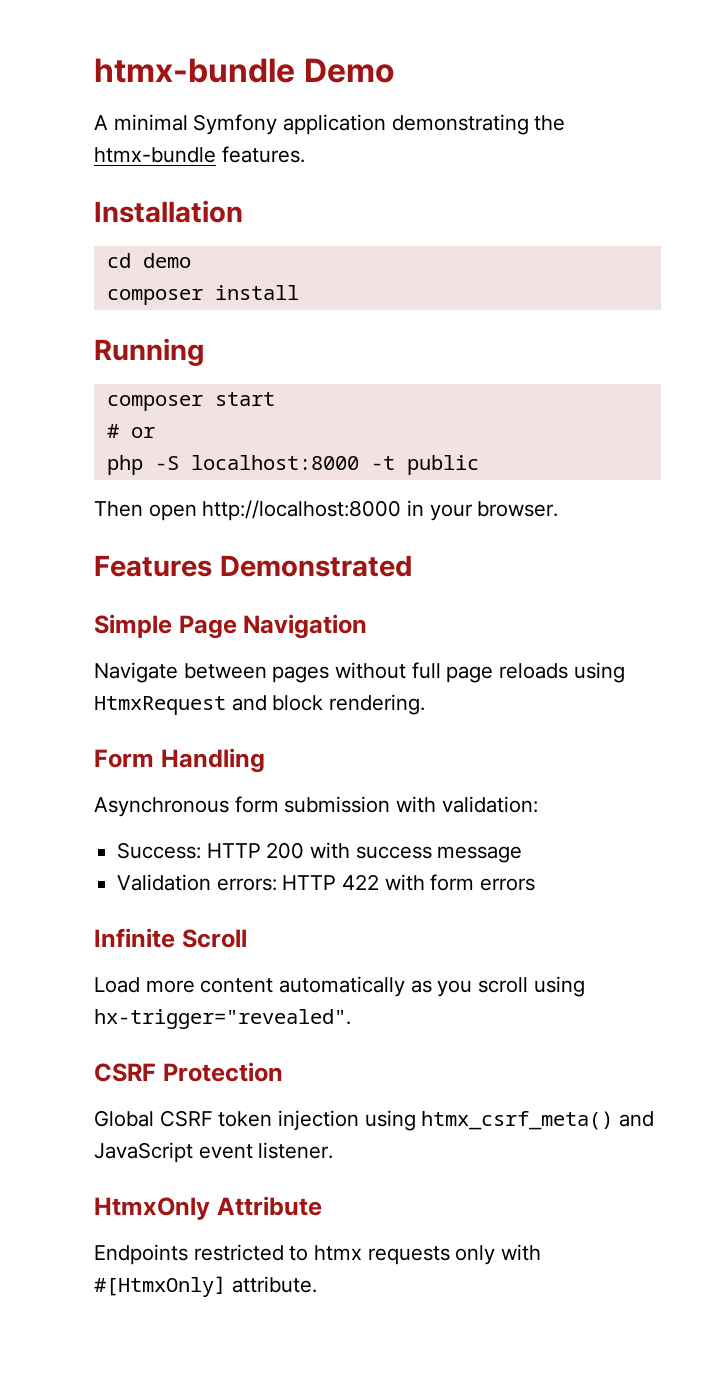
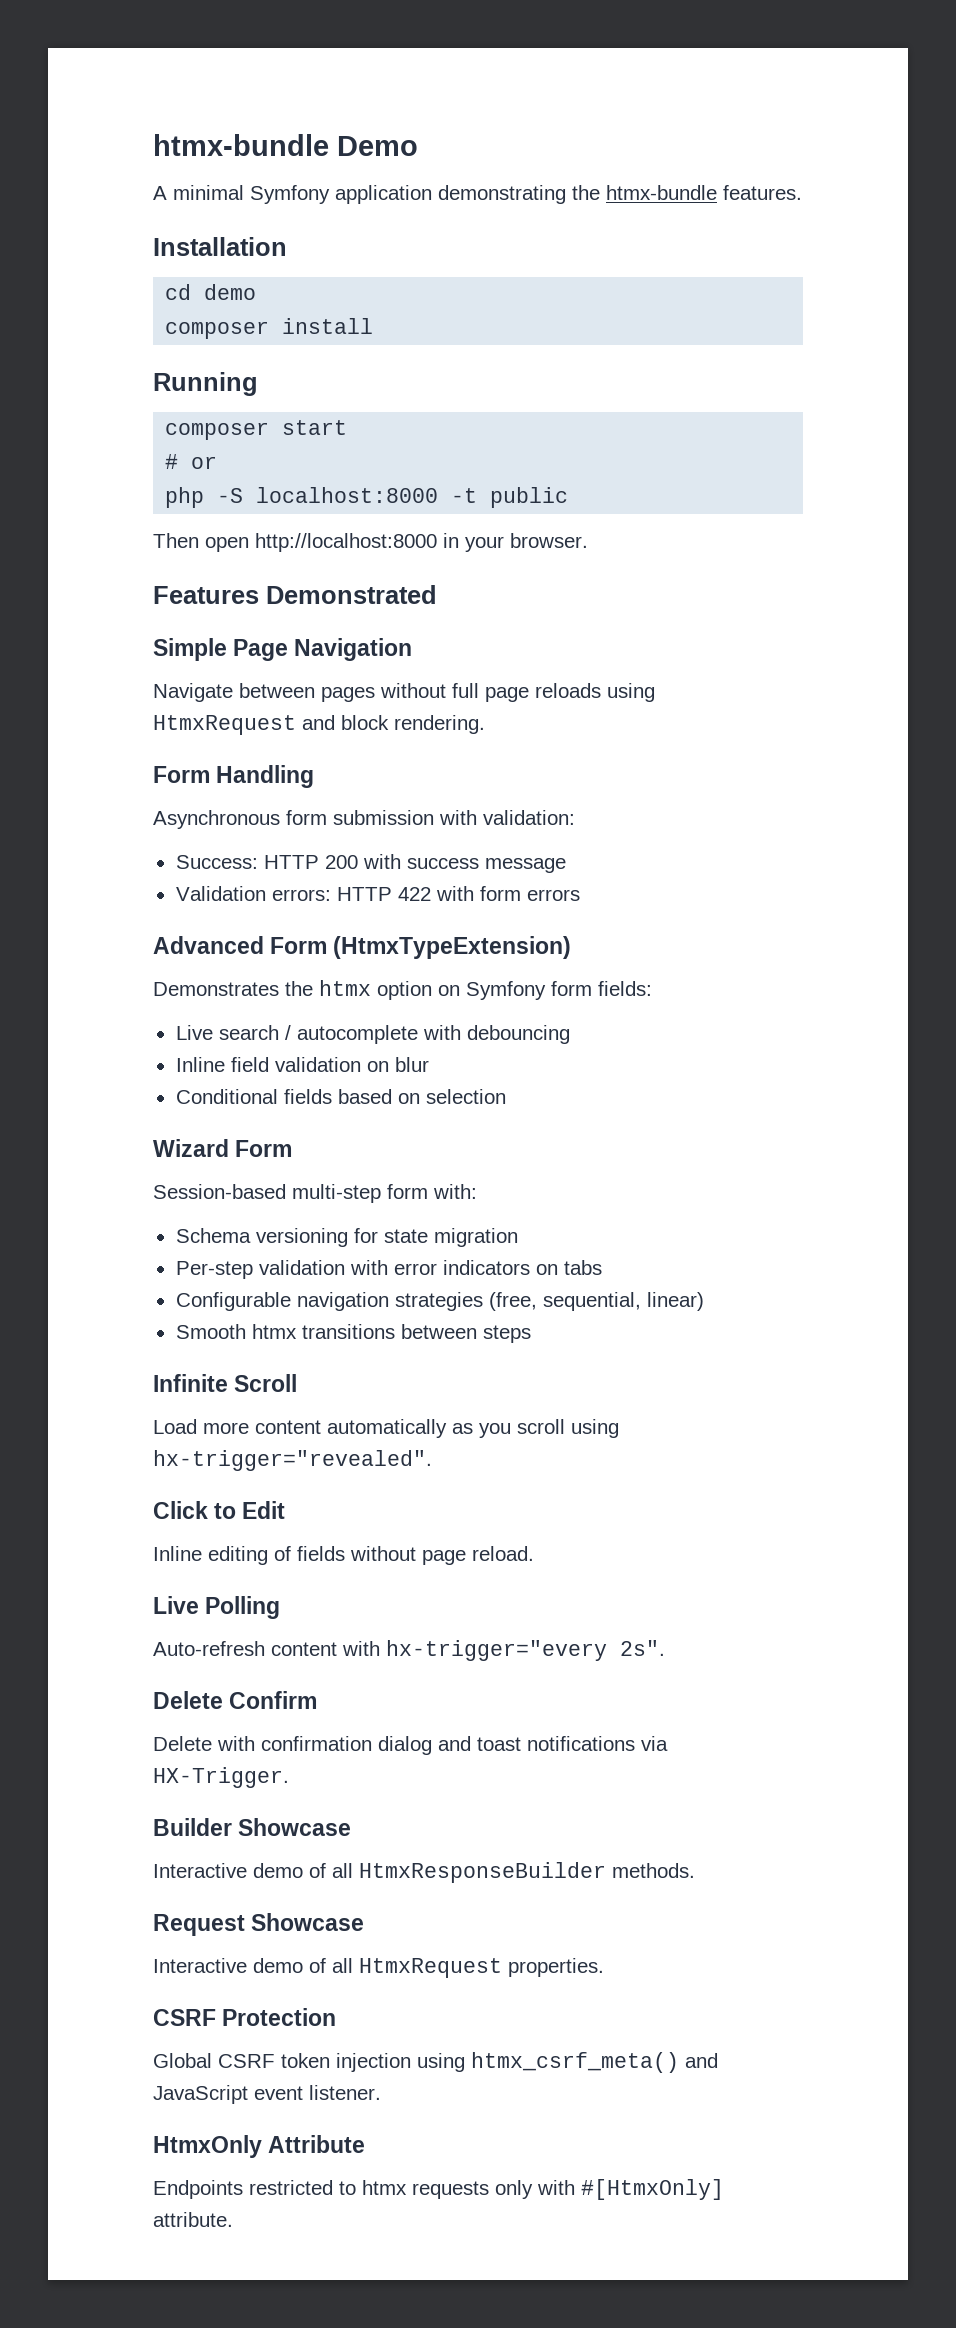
+ Advanced Form (HtmxTypeExtension)
+ Demonstrates the htmx option on Symfony form fields:
+ Live search / autocomplete with debouncing
+ Inline field validation on blur
+ Conditional fields based on selection
+ Wizard Form
+ Session-based multi-step form with:
+ Schema versioning for state migration
+ Per-step validation with error indicators on tabs
+ Configurable navigation strategies (free, sequential, linear)
+ Smooth htmx transitions between steps
+ Click to Edit
+ Inline editing of fields without page reload.
+ Live Polling
+ Auto-refresh content with hx-trigger="every 2s".
+ Delete Confirm
+ Delete with confirmation dialog and toast notifications via HX-Trigger.
+ Builder Showcase
+ Interactive demo of all HtmxResponseBuilder methods.
+ Request Showcase
+ Interactive demo of all HtmxRequest properties.

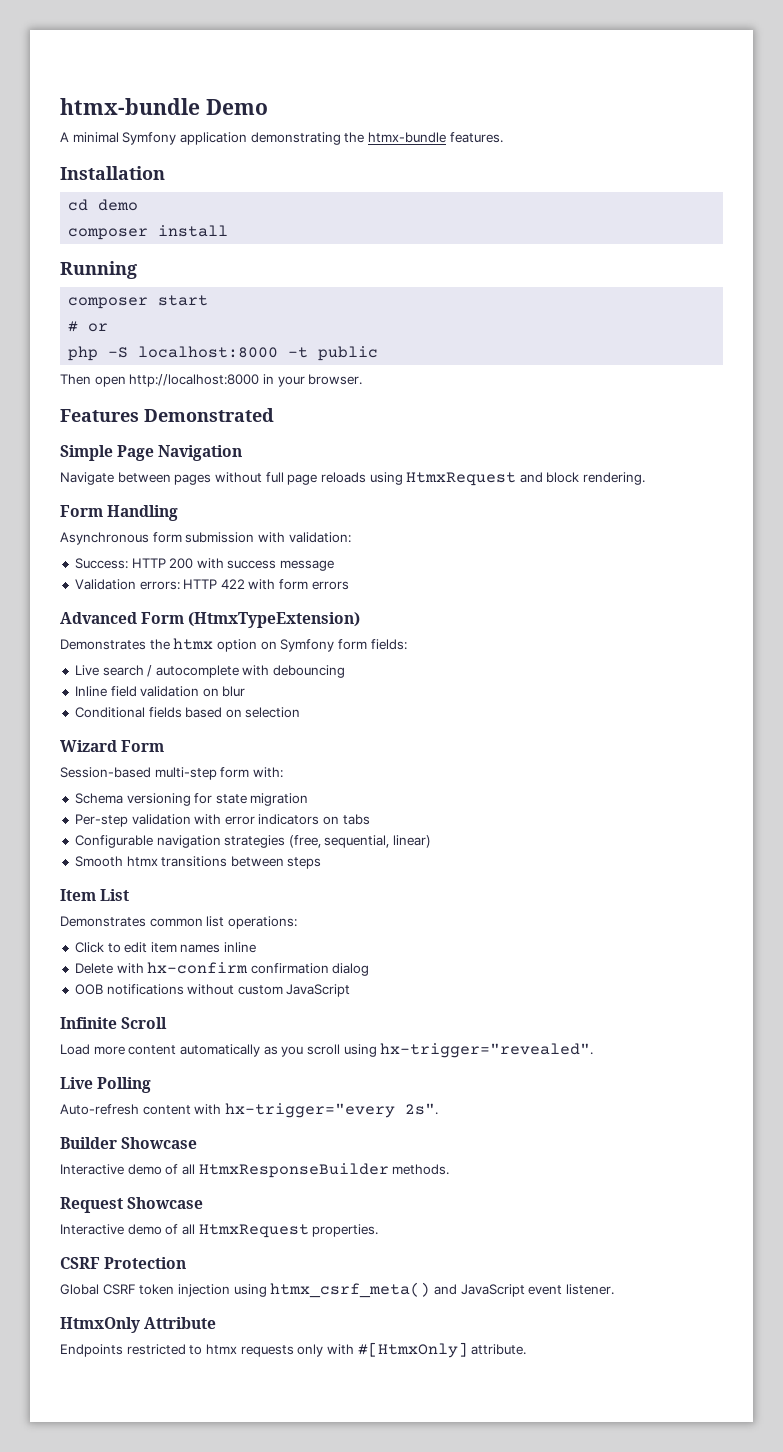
+ Item List
+ Demonstrates common list operations:
+ Click to edit item names inline
+ Delete with hx-confirm confirmation dialog
+ OOB notifications without custom JavaScript
- Click to Edit
- Inline editing of fields without page reload.
- Delete Confirm
- Delete with confirmation dialog and toast notifications via HX-Trigger.

